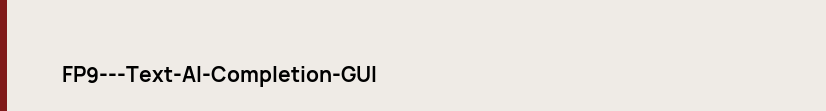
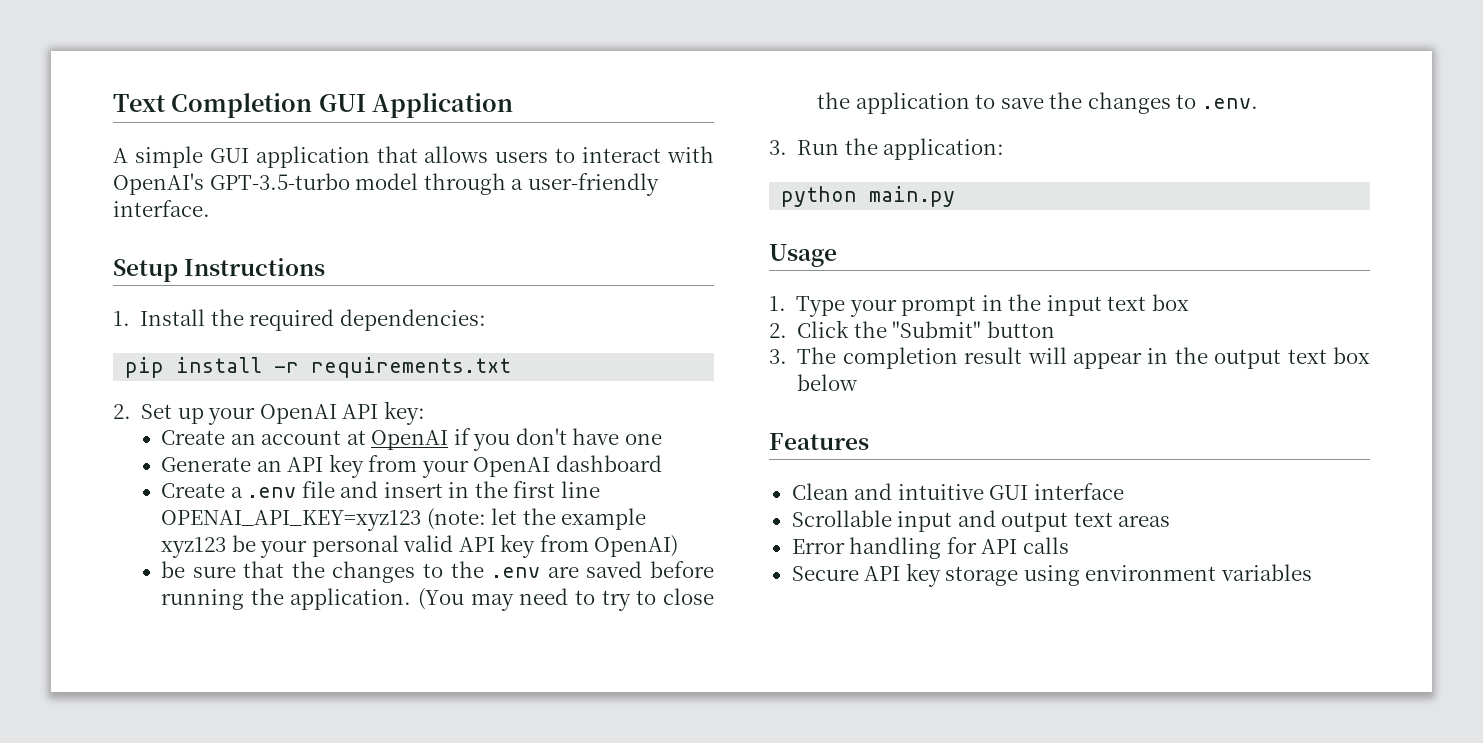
- FP9---Text-AI-Completion-GUI
+ Text Completion GUI Application
+ A simple GUI application that allows users to interact with OpenAI's GPT-3.5-turbo model through a user-friendly interface.
+ Setup Instructions
+ 1. Install the required dependencies:
+ pip install -r requirements.txt
+ 2. Set up your OpenAI API key:
+ Create an account at OpenAI if you don't have one
+ Generate an API key from your OpenAI dashboard
+ Create a .env file and insert in the first line OPENAI_API_KEY=xyz123 (note: let the example xyz123 be your personal valid API key from OpenAI)
+ be sure that the changes to the .env are saved before running the application. (You may need to try to close the application to save the changes to .env.
+ 3. Run the application:
+ python main.py
+ Usage
+ 1. Type your prompt in the input text box
+ 2. Click the "Submit" button
+ 3. The completion result will appear in the output text box below
+ Features
+ Clean and intuitive GUI interface
+ Scrollable input and output text areas
+ Error handling for API calls
+ Secure API key storage using environment variables

